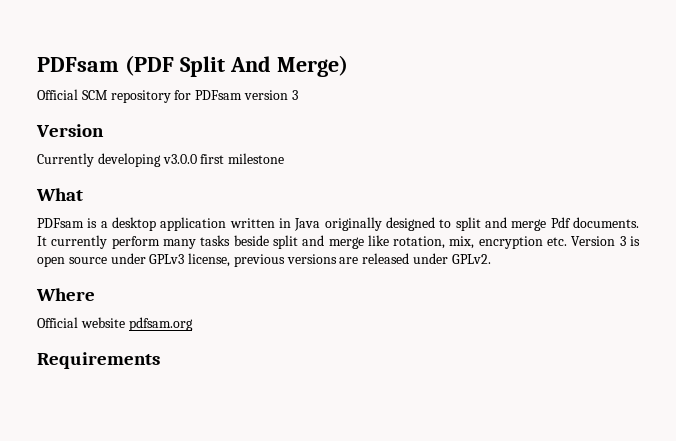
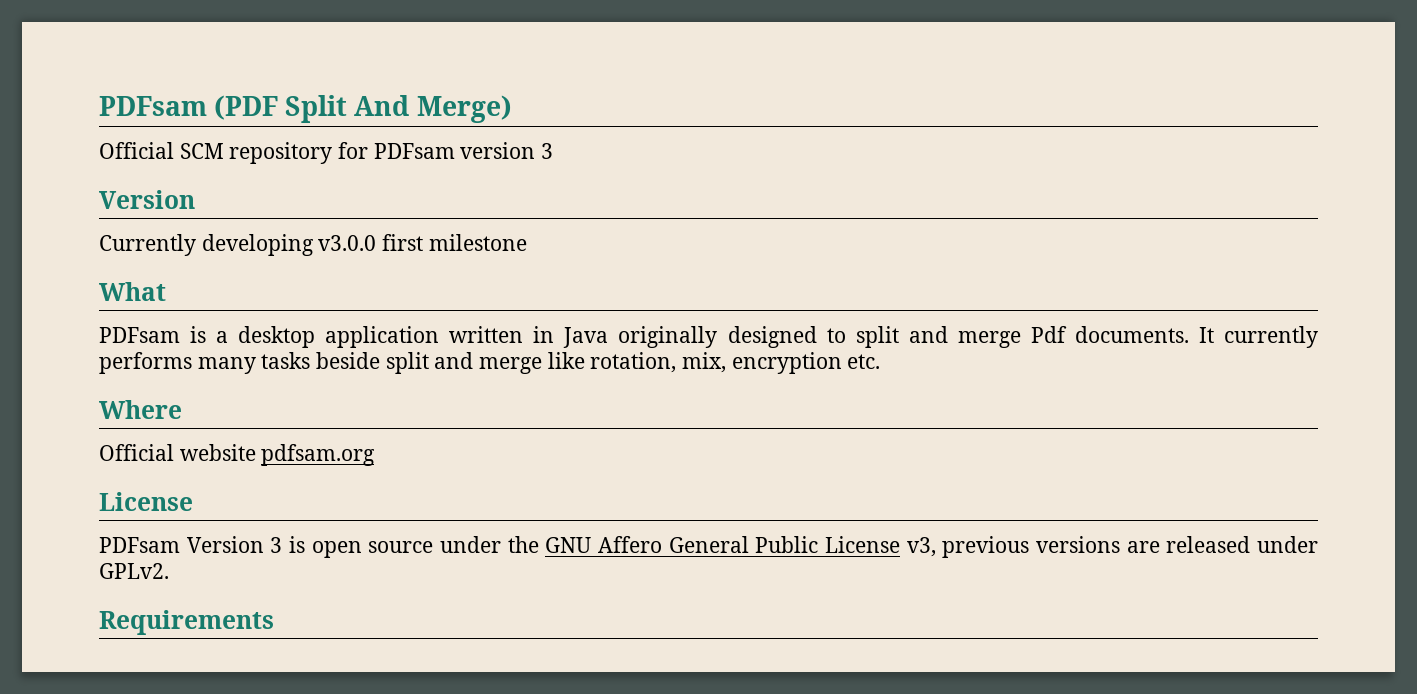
- It currently perform many tasks beside split and merge like rotation, mix, encryption etc. Version 3 is open source under GPLv3 license, previous versions are released under GPLv2.
+ It currently performs many tasks beside split and merge like rotation, mix, encryption etc.
+ Where
+ Official website pdfsam.org
+ License
+ PDFsam Version 3 is open source under the GNU Affero General Public License v3, previous versions are released under GPLv2.
- Where
- Official website pdfsam.org

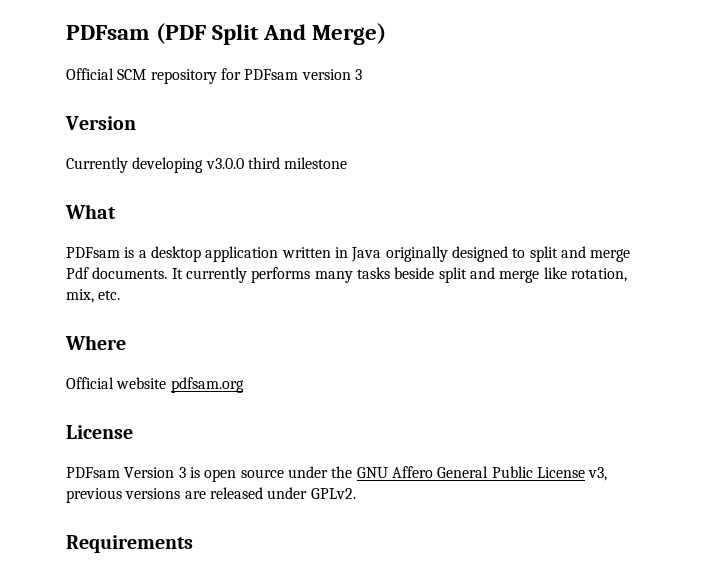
- Currently developing v3.0.0 first milestone
+ Currently developing v3.0.0 third milestone
- It currently performs many tasks beside split and merge like rotation, mix, encryption etc.
+ It currently performs many tasks beside split and merge like rotation, mix, etc.

